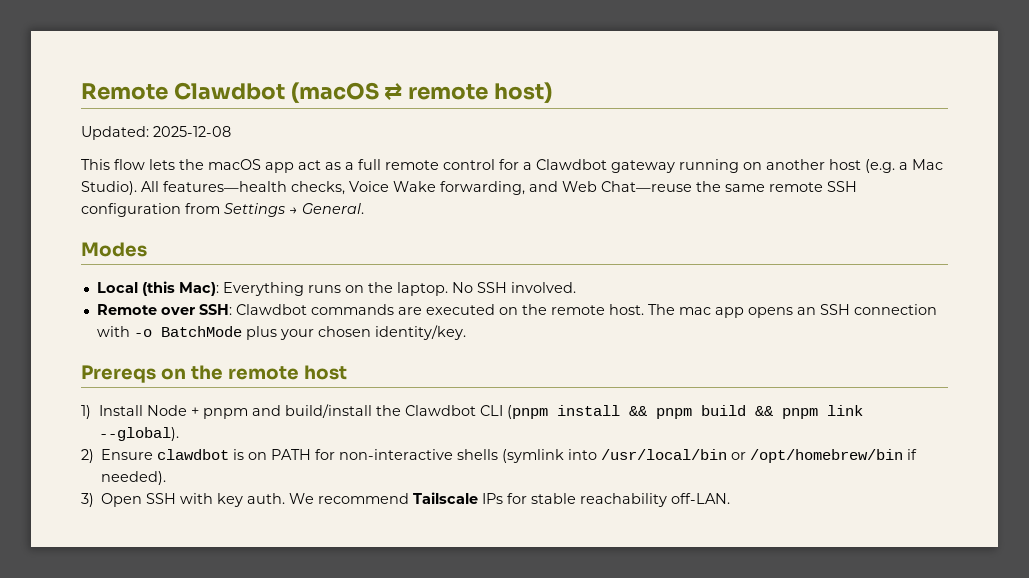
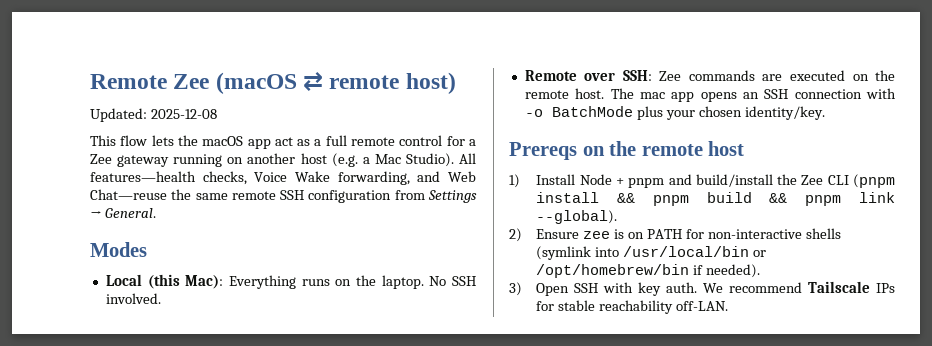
- Remote Clawdbot (macOS ⇄ remote host)
+ Remote Zee (macOS ⇄ remote host)
- This flow lets the macOS app act as a full remote control for a Clawdbot gateway running on another host (e.g. a Mac Studio).
+ This flow lets the macOS app act as a full remote control for a Zee gateway running on another host (e.g. a Mac Studio).
- Remote over SSH: Clawdbot commands are executed on the remote host.
+ Remote over SSH: Zee commands are executed on the remote host.
- 1) Install Node + pnpm and build/install the Clawdbot CLI (pnpm install && pnpm build && pnpm link --global).
+ 1) Install Node + pnpm and build/install the Zee CLI (pnpm install && pnpm build && pnpm link --global).
- 2) Ensure clawdbot is on PATH for non-interactive shells (symlink into /usr/local/bin or /opt/homebrew/bin if needed).
+ 2) Ensure zee is on PATH for non-interactive shells (symlink into /usr/local/bin or /opt/homebrew/bin if needed).

